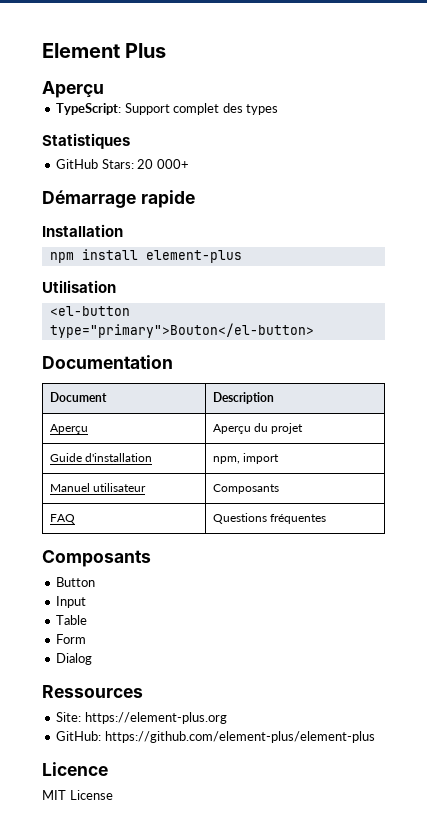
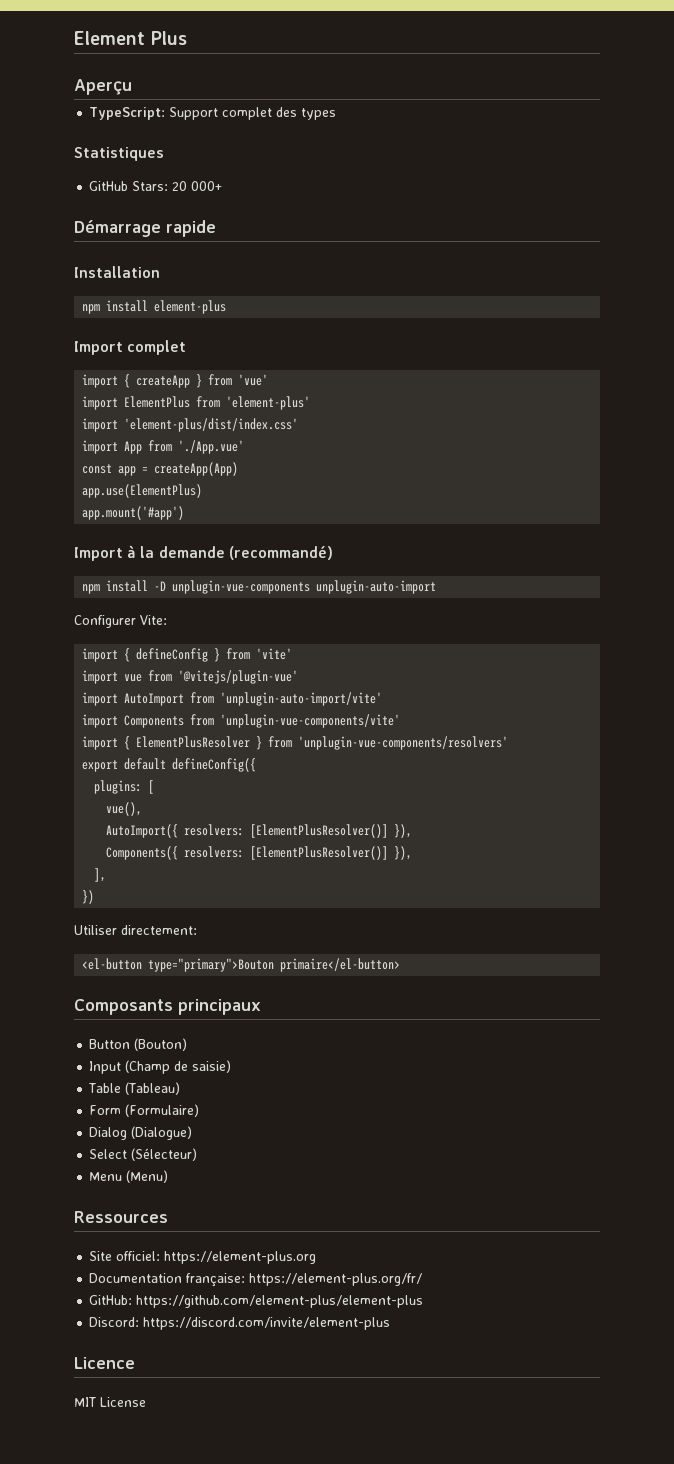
- Utilisation
- <el-button type="primary">Bouton</el-button>
- Documentation
- Document | Description
- Aperçu | Aperçu du projet
- Guide d'installation | npm, import
- Manuel utilisateur | Composants
- FAQ | Questions fréquentes
- Composants
+ Import complet
+ import { createApp } from 'vue'
+ import ElementPlus from 'element-plus'
+ import 'element-plus/dist/index.css'
+ import App from './App.vue'
+ const app = createApp(App)
+ app.use(ElementPlus)
+ app.mount('#app')
+ Import à la demande (recommandé)
+ npm install -D unplugin-vue-components unplugin-auto-import
+ Configurer Vite:
+ import { defineConfig } from 'vite'
+ import vue from '@vitejs/plugin-vue'
+ import AutoImport from 'unplugin-auto-import/vite'
+ import Components from 'unplugin-vue-components/vite'
+ import { ElementPlusResolver } from 'unplugin-vue-components/resolvers'
+ export default defineConfig({
+ plugins: [
+ vue(),
+ AutoImport({ resolvers: [ElementPlusResolver()] }),
+ Components({ resolvers: [ElementPlusResolver()] }),
+ ],
+ })
+ Utiliser directement:
+ <el-button type="primary">Bouton primaire</el-button>
+ Composants principaux
- Button
+ Button (Bouton)
- Input
+ Input (Champ de saisie)
- Table
+ Table (Tableau)
- Form
+ Form (Formulaire)
- Dialog
+ Dialog (Dialogue)
+ Select (Sélecteur)
+ Menu (Menu)
- Site: https://element-plus.org
+ Site officiel: https://element-plus.org
+ Documentation française: https://element-plus.org/fr/
+ Discord: https://discord.com/invite/element-plus

